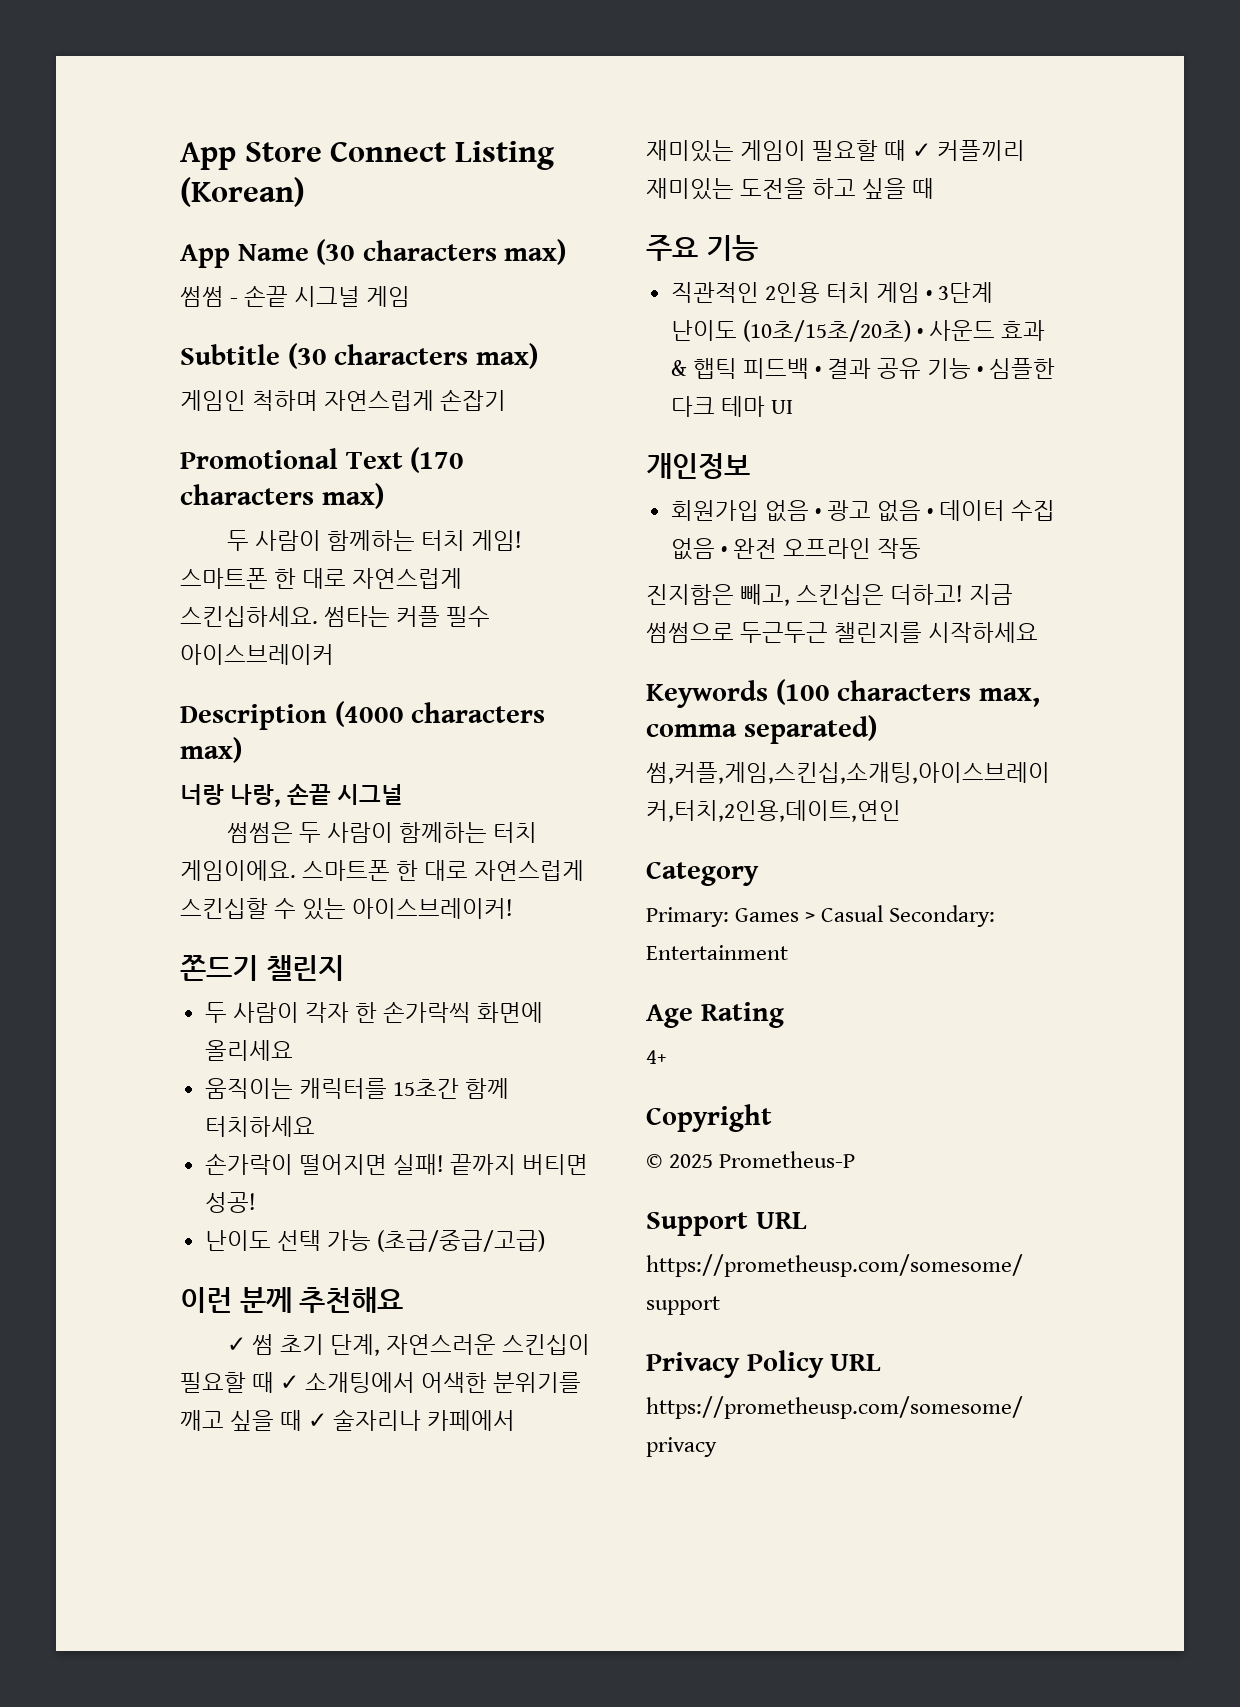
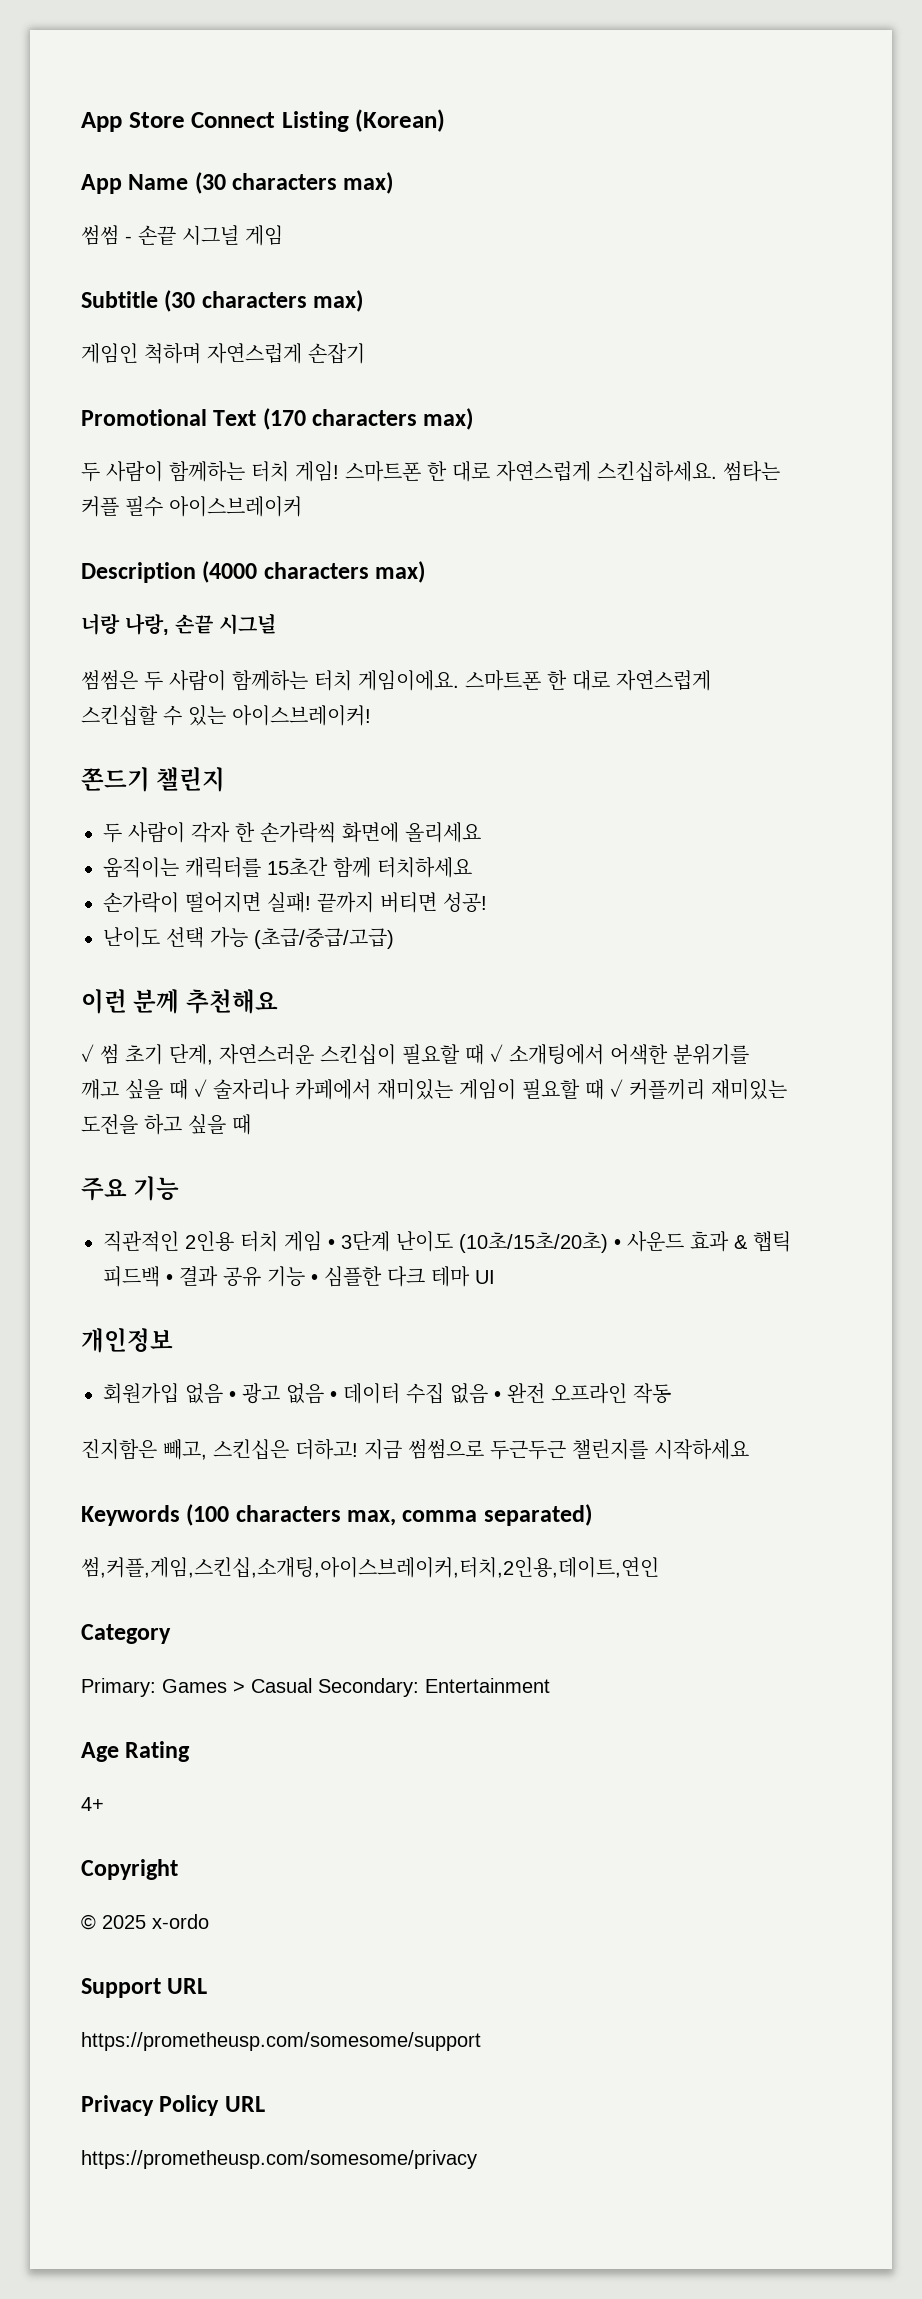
- © 2025 Prometheus-P
+ © 2025 x-ordo

